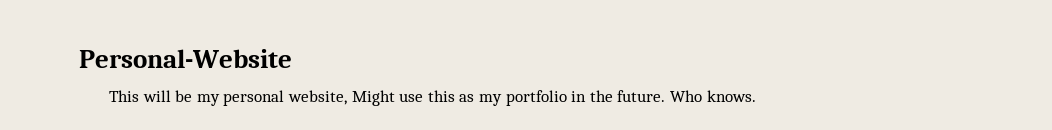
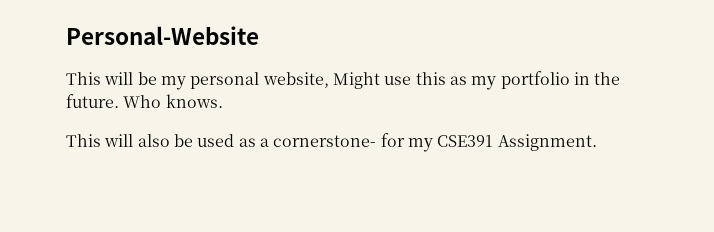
+ This will also be used as a cornerstone- for my CSE391 Assignment.

